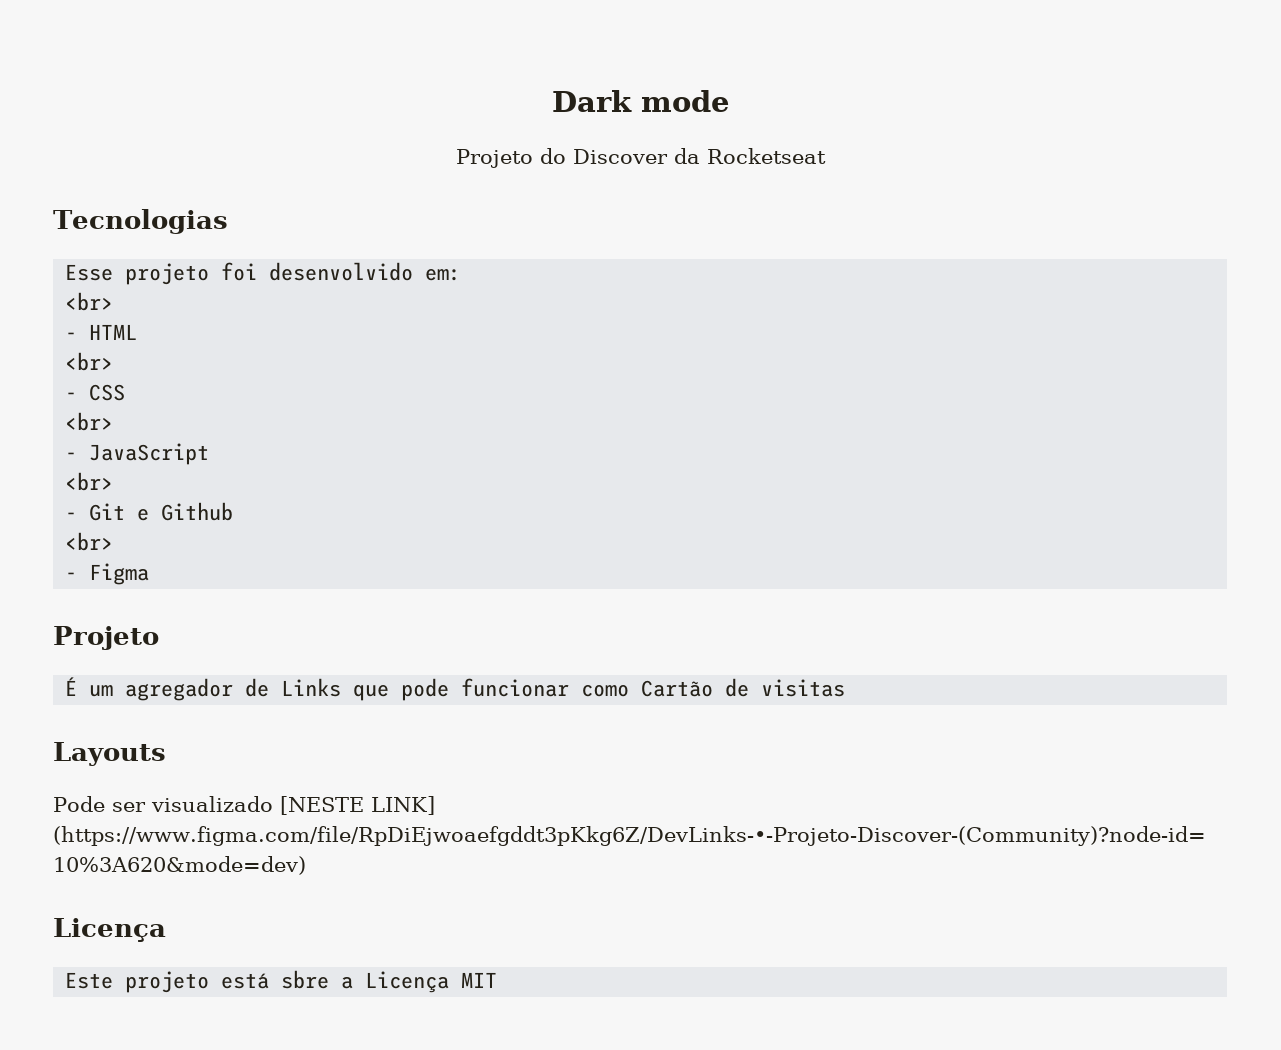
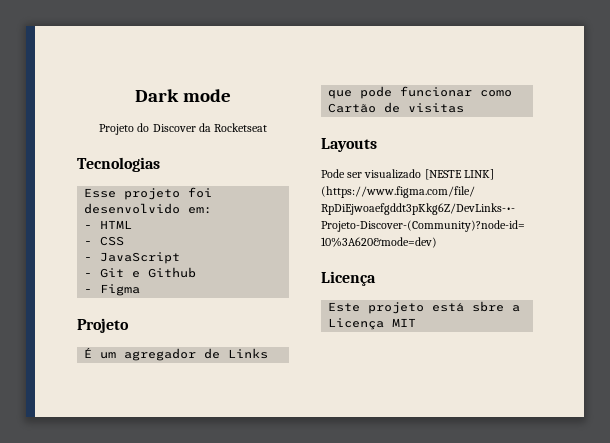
  Esse projeto foi desenvolvido em:
- <br>
  - HTML
- <br>
  - CSS
- <br>
  - JavaScript
- <br>
  - Git e Github
- <br>

